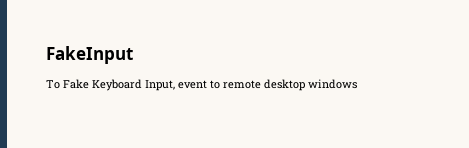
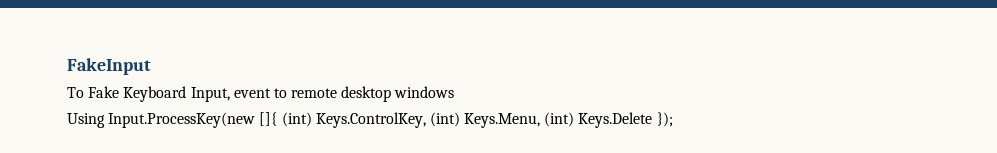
+ Using Input.ProcessKey(new []{ (int) Keys.ControlKey, (int) Keys.Menu, (int) Keys.Delete });

